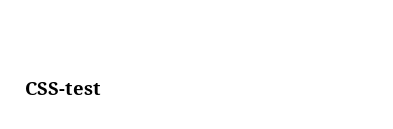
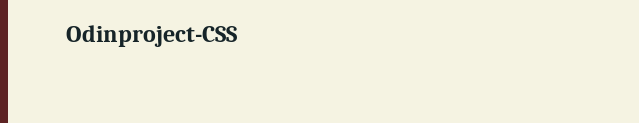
- CSS-test
+ Odinproject-CSS

